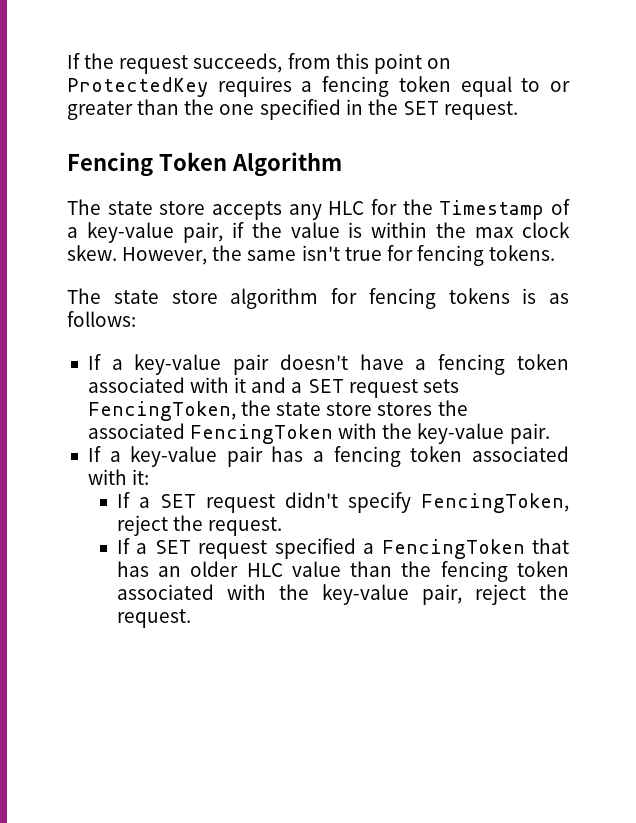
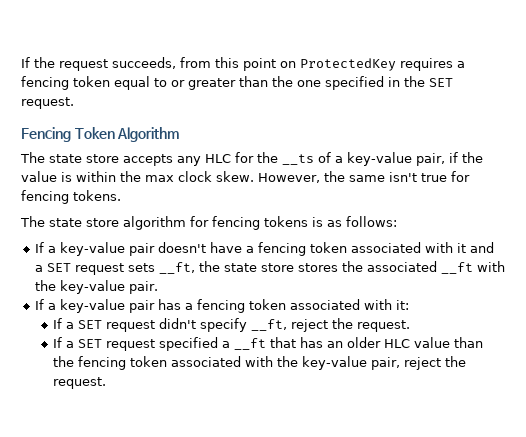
- The state store accepts any HLC for the Timestamp of a key-value pair, if the value is within the max clock skew.
+ The state store accepts any HLC for the __ts of a key-value pair, if the value is within the max clock skew.
- If a key-value pair doesn't have a fencing token associated with it and a SET request sets FencingToken, the state store stores the associated FencingToken with the key-value pair.
+ If a key-value pair doesn't have a fencing token associated with it and a SET request sets __ft, the state store stores the associated __ft with the key-value pair.
- If a SET request didn't specify FencingToken, reject the request.
+ If a SET request didn't specify __ft, reject the request.
- If a SET request specified a FencingToken that has an older HLC value than the fencing token associated with the key-value pair, reject the request.
+ If a SET request specified a __ft that has an older HLC value than the fencing token associated with the key-value pair, reject the request.

